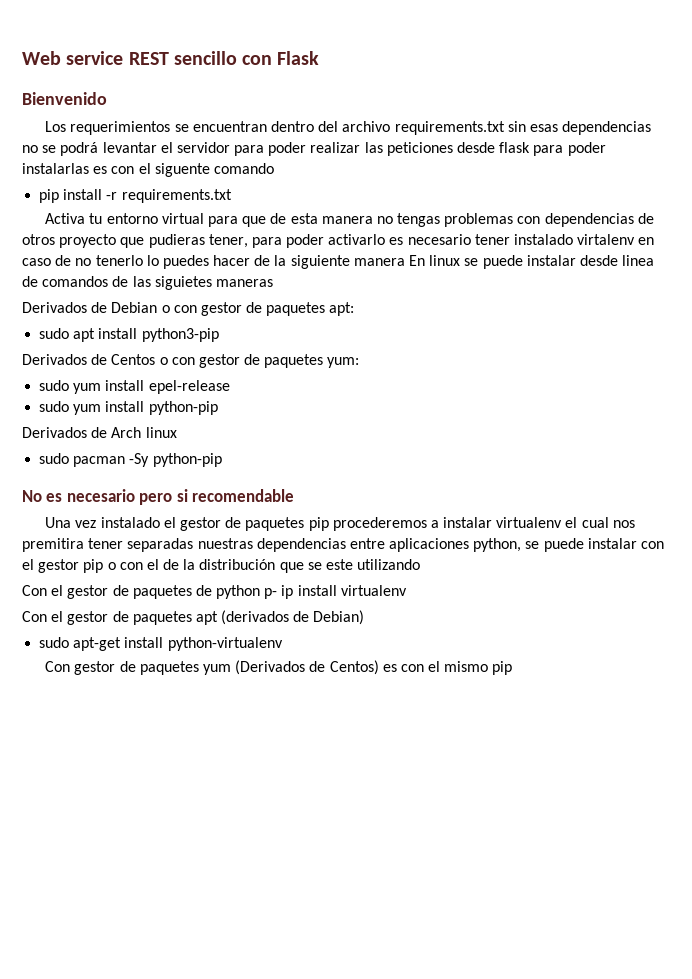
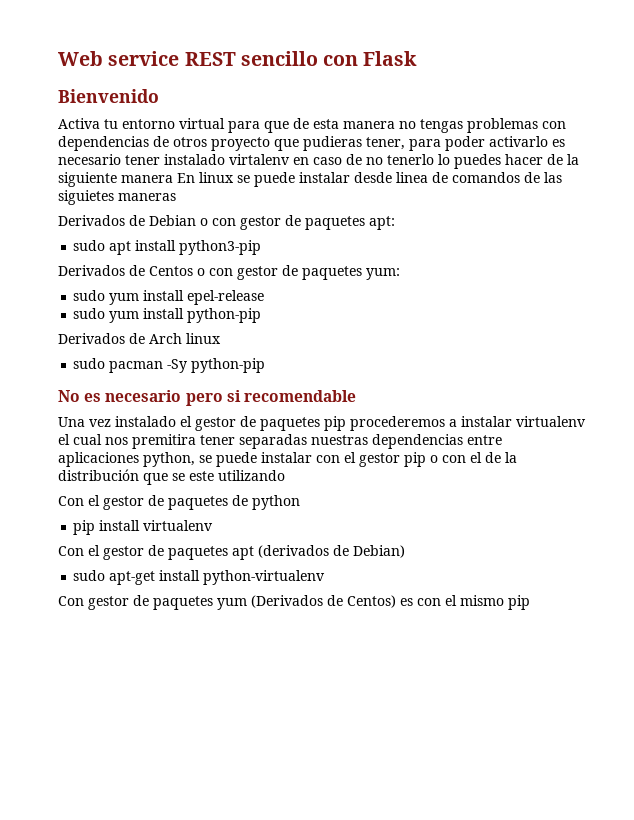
- Los requerimientos se encuentran dentro del archivo requirements.txt sin esas dependencias no se podrá levantar el servidor para poder realizar las peticiones desde flask para poder instalarlas es con el siguente comando
- pip install -r requirements.txt
- Con el gestor de paquetes de python p- ip install virtualenv
+ Con el gestor de paquetes de python
+ pip install virtualenv

